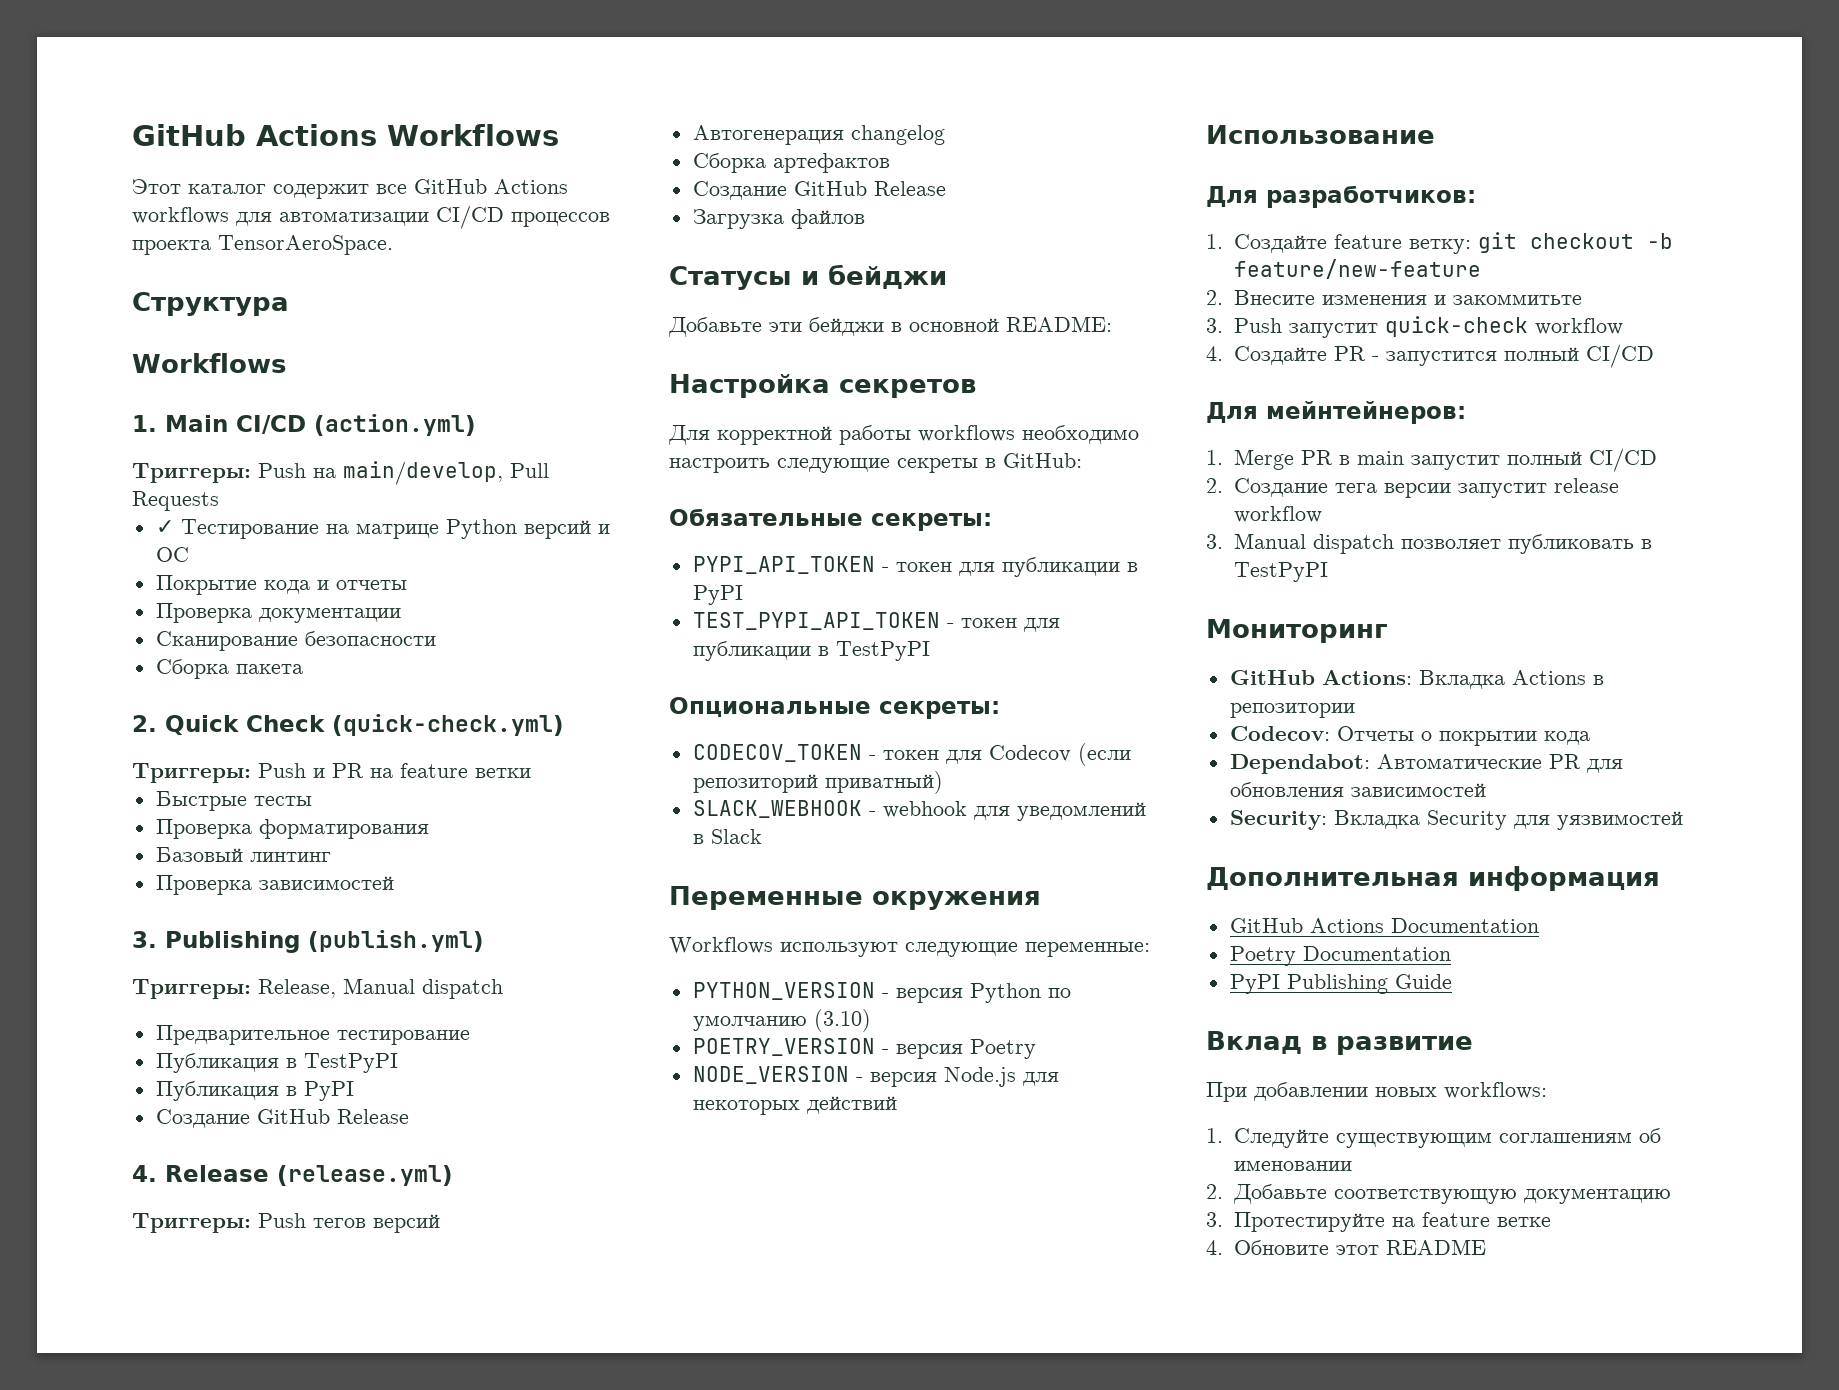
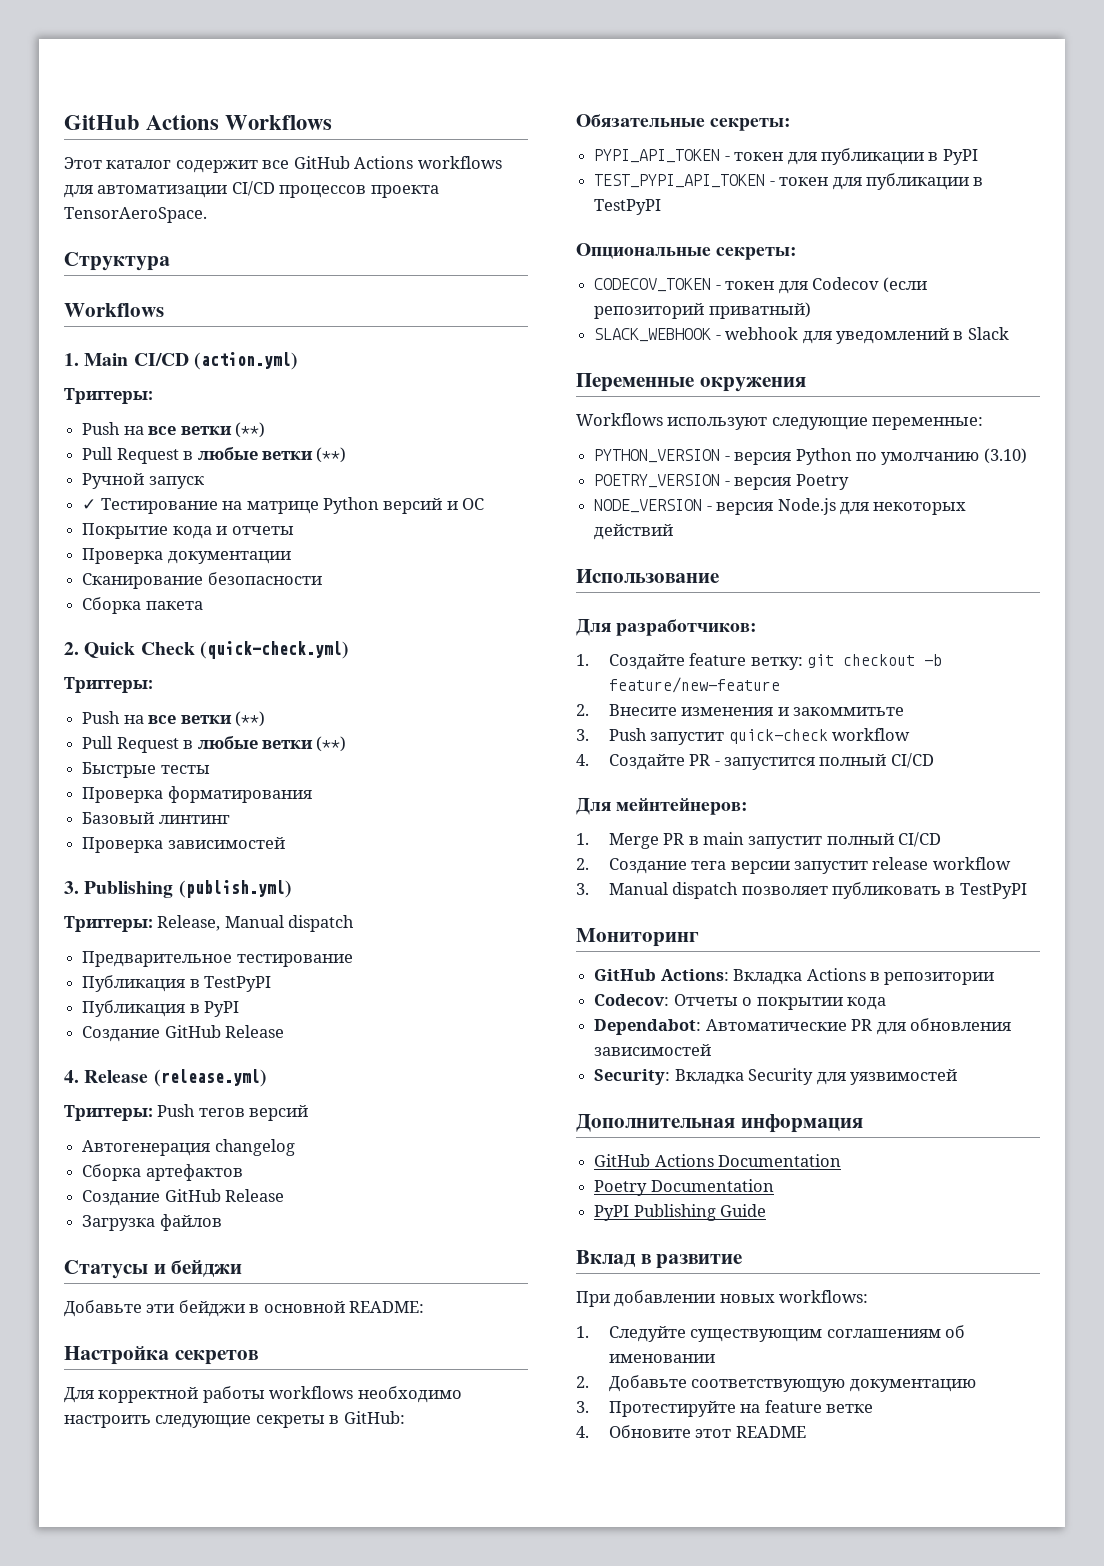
  1. Main CI/CD (action.yml)
- Триггеры: Push на main/develop, Pull Requests
+ Триггеры:
+ Push на все ветки (**)
+ Pull Request в любые ветки (**)
+ Ручной запуск
  2. Quick Check (quick-check.yml)
- Триггеры: Push и PR на feature ветки
+ Триггеры:
+ Push на все ветки (**)
+ Pull Request в любые ветки (**)

